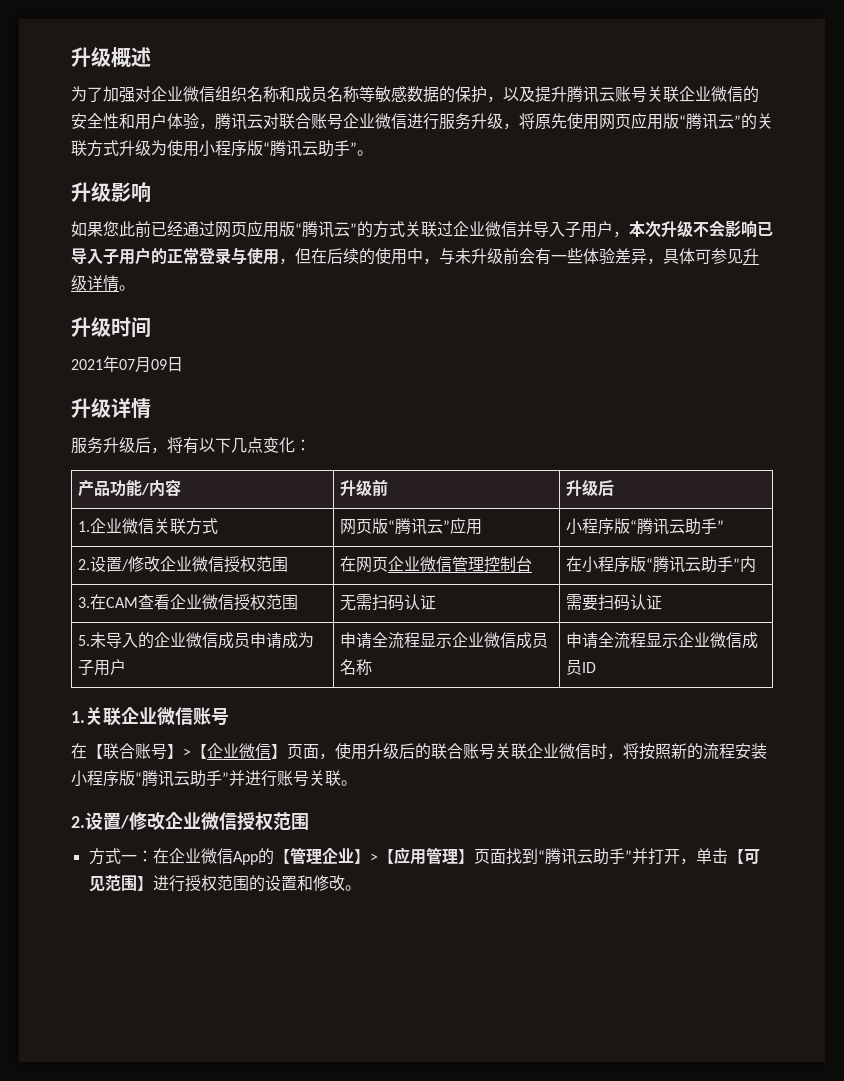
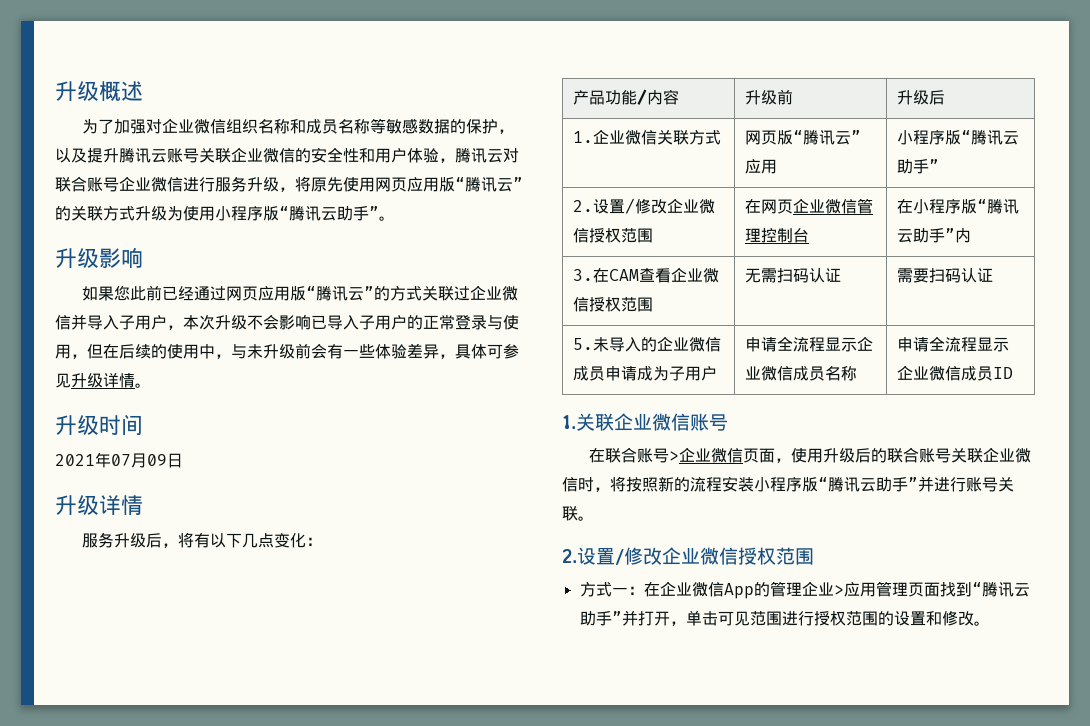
- 在【联合账号】>【企业微信】页面，使用升级后的联合账号关联企业微信时，将按照新的流程安装小程序版“腾讯云助手”并进行账号关联。
+ 在联合账号>企业微信页面，使用升级后的联合账号关联企业微信时，将按照新的流程安装小程序版“腾讯云助手”并进行账号关联。
- 方式一：在企业微信App的【管理企业】>【应用管理】页面找到“腾讯云助手”并打开，单击【可见范围】进行授权范围的设置和修改。
+ 方式一：在企业微信App的管理企业>应用管理页面找到“腾讯云助手”并打开，单击可见范围进行授权范围的设置和修改。

